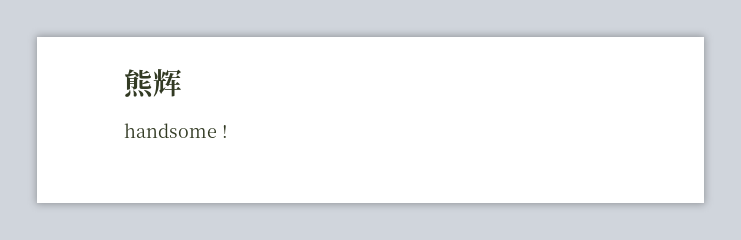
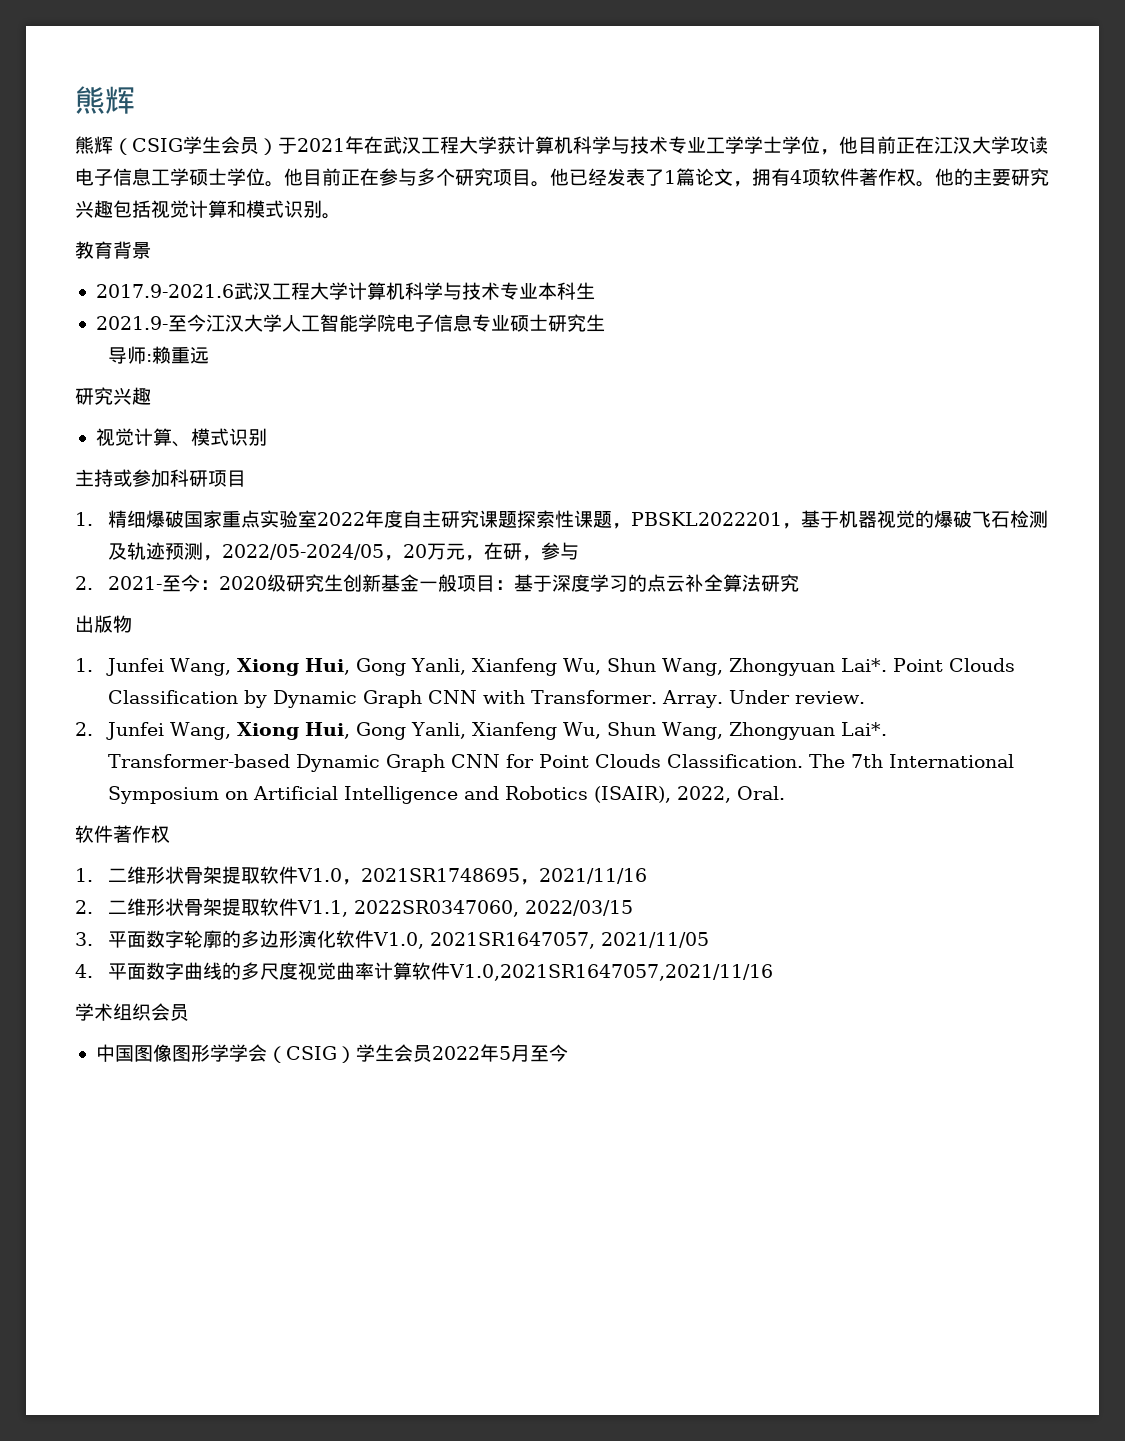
- handsome !
+ 熊辉（CSIG学生会员）于2021年在武汉工程大学获计算机科学与技术专业工学学士学位，他目前正在江汉大学攻读电子信息工学硕士学位。他目前正在参与多个研究项目。他已经发表了1篇论文，拥有4项软件著作权。他的主要研究兴趣包括视觉计算和模式识别。
+ 教育背景
+ 2017.9-2021.6武汉工程大学计算机科学与技术专业本科生
+ 2021.9-至今江汉大学人工智能学院电子信息专业硕士研究生
+ 导师:赖重远
+ 研究兴趣
+ 视觉计算、模式识别
+ 主持或参加科研项目
+ 1.精细爆破国家重点实验室2022年度自主研究课题探索性课题，PBSKL2022201，基于机器视觉的爆破飞石检测及轨迹预测，2022/05-2024/05，20万元，在研，参与
+ 2. 2021-至今：2020级研究生创新基金一般项目：基于深度学习的点云补全算法研究
+ 出版物
+ 1. Junfei Wang, Xiong Hui, Gong Yanli, Xianfeng Wu, Shun Wang, Zhongyuan Lai*. Point Clouds Classification by Dynamic Graph CNN with Transformer. Array. Under review.
+ 2. Junfei Wang, Xiong Hui, Gong Yanli, Xianfeng Wu, Shun Wang, Zhongyuan Lai*. Transformer-based Dynamic Graph CNN for Point Clouds Classification. The 7th International Symposium on Artificial Intelligence and Robotics (ISAIR), 2022, Oral.
+ 软件著作权
+ 1.二维形状骨架提取软件V1.0，2021SR1748695，2021/11/16
+ 2.二维形状骨架提取软件V1.1, 2022SR0347060, 2022/03/15
+ 3.平面数字轮廓的多边形演化软件V1.0, 2021SR1647057, 2021/11/05
+ 4.平面数字曲线的多尺度视觉曲率计算软件V1.0,2021SR1647057,2021/11/16
+ 学术组织会员
+ 中国图像图形学学会（CSIG）学生会员2022年5月至今

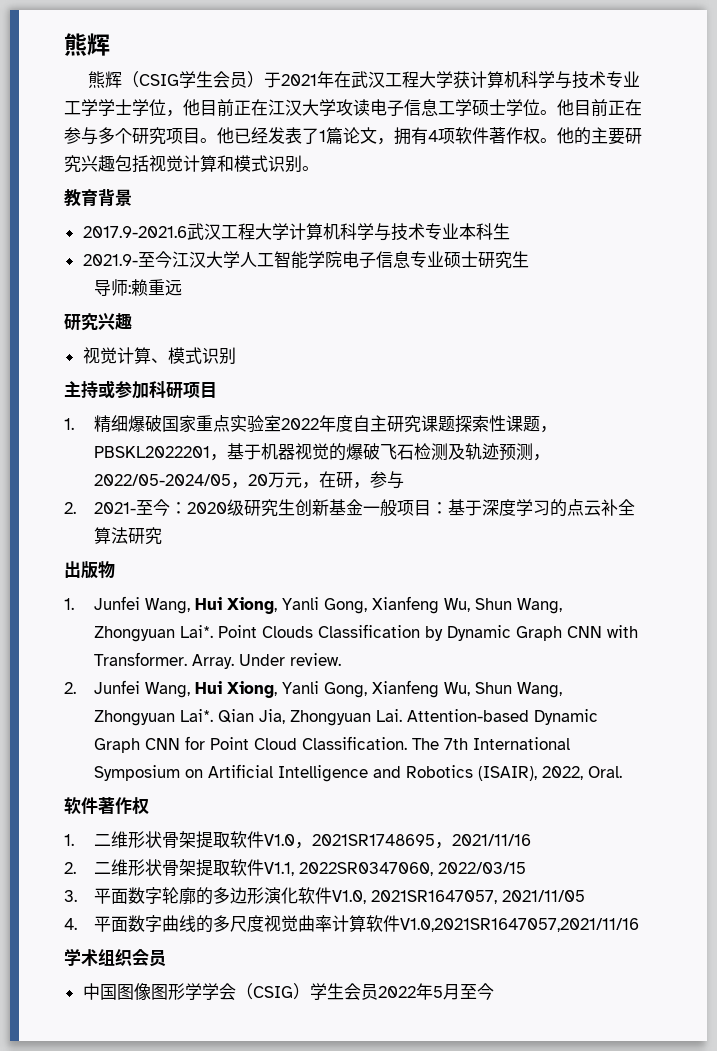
- 1. Junfei Wang, Xiong Hui, Gong Yanli, Xianfeng Wu, Shun Wang, Zhongyuan Lai*.
+ 1. Junfei Wang, Hui Xiong, Yanli Gong, Xianfeng Wu, Shun Wang, Zhongyuan Lai*.
- 2. Junfei Wang, Xiong Hui, Gong Yanli, Xianfeng Wu, Shun Wang, Zhongyuan Lai*. Transformer-based Dynamic Graph CNN for Point Clouds Classification.
+ 2. Junfei Wang, Hui Xiong, Yanli Gong, Xianfeng Wu, Shun Wang, Zhongyuan Lai*. Qian Jia, Zhongyuan Lai. Attention-based Dynamic Graph CNN for Point Cloud Classification.

